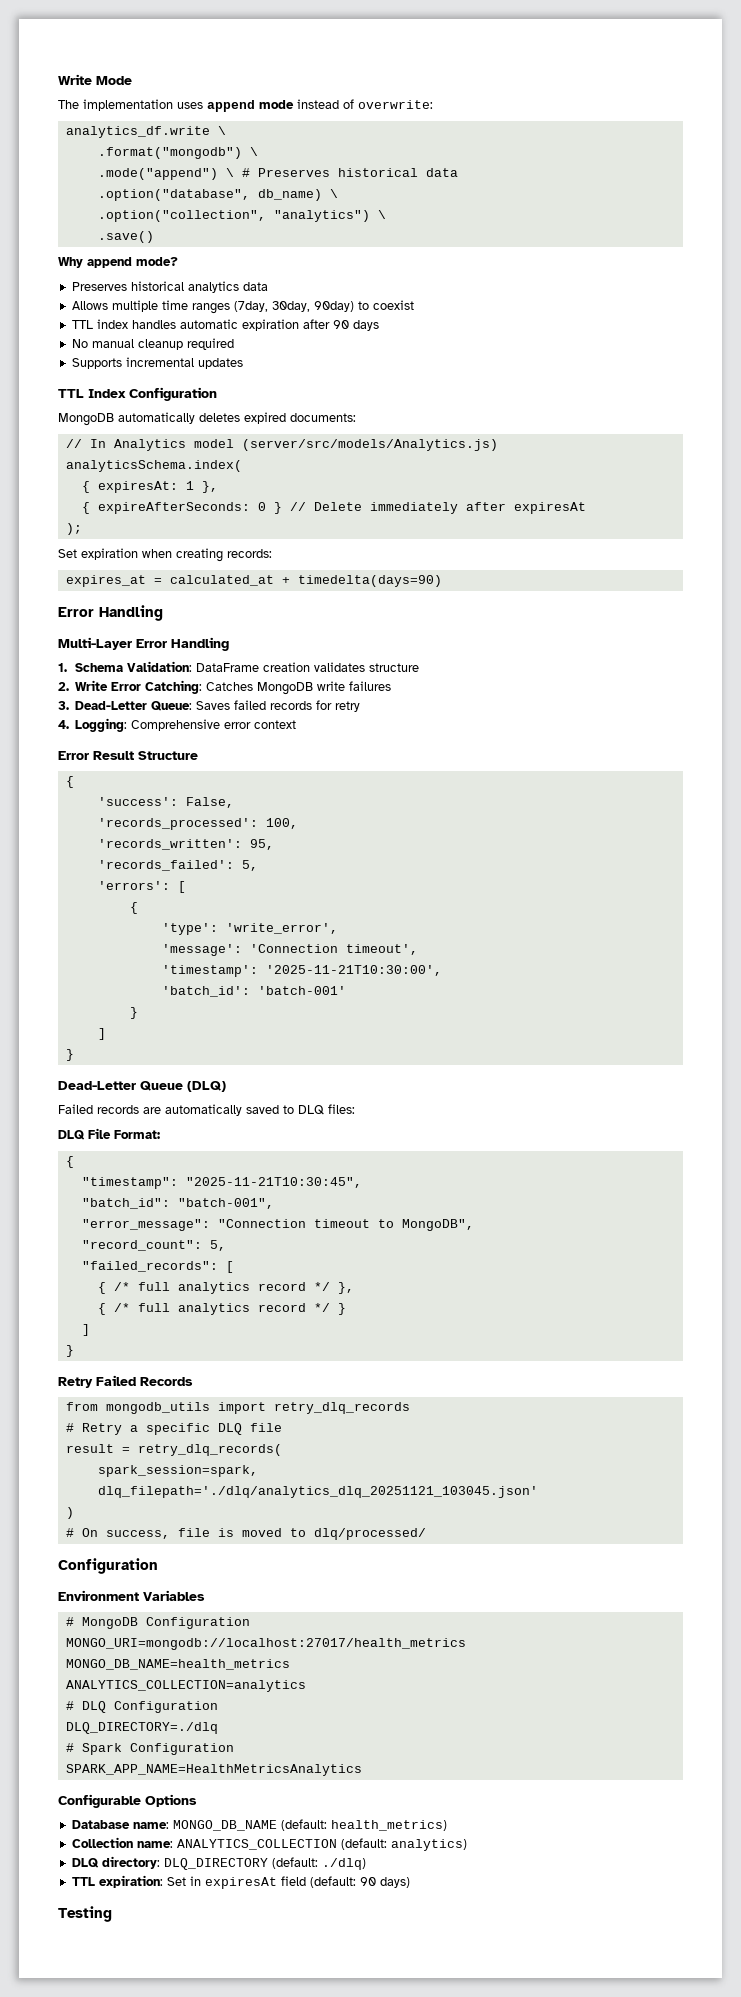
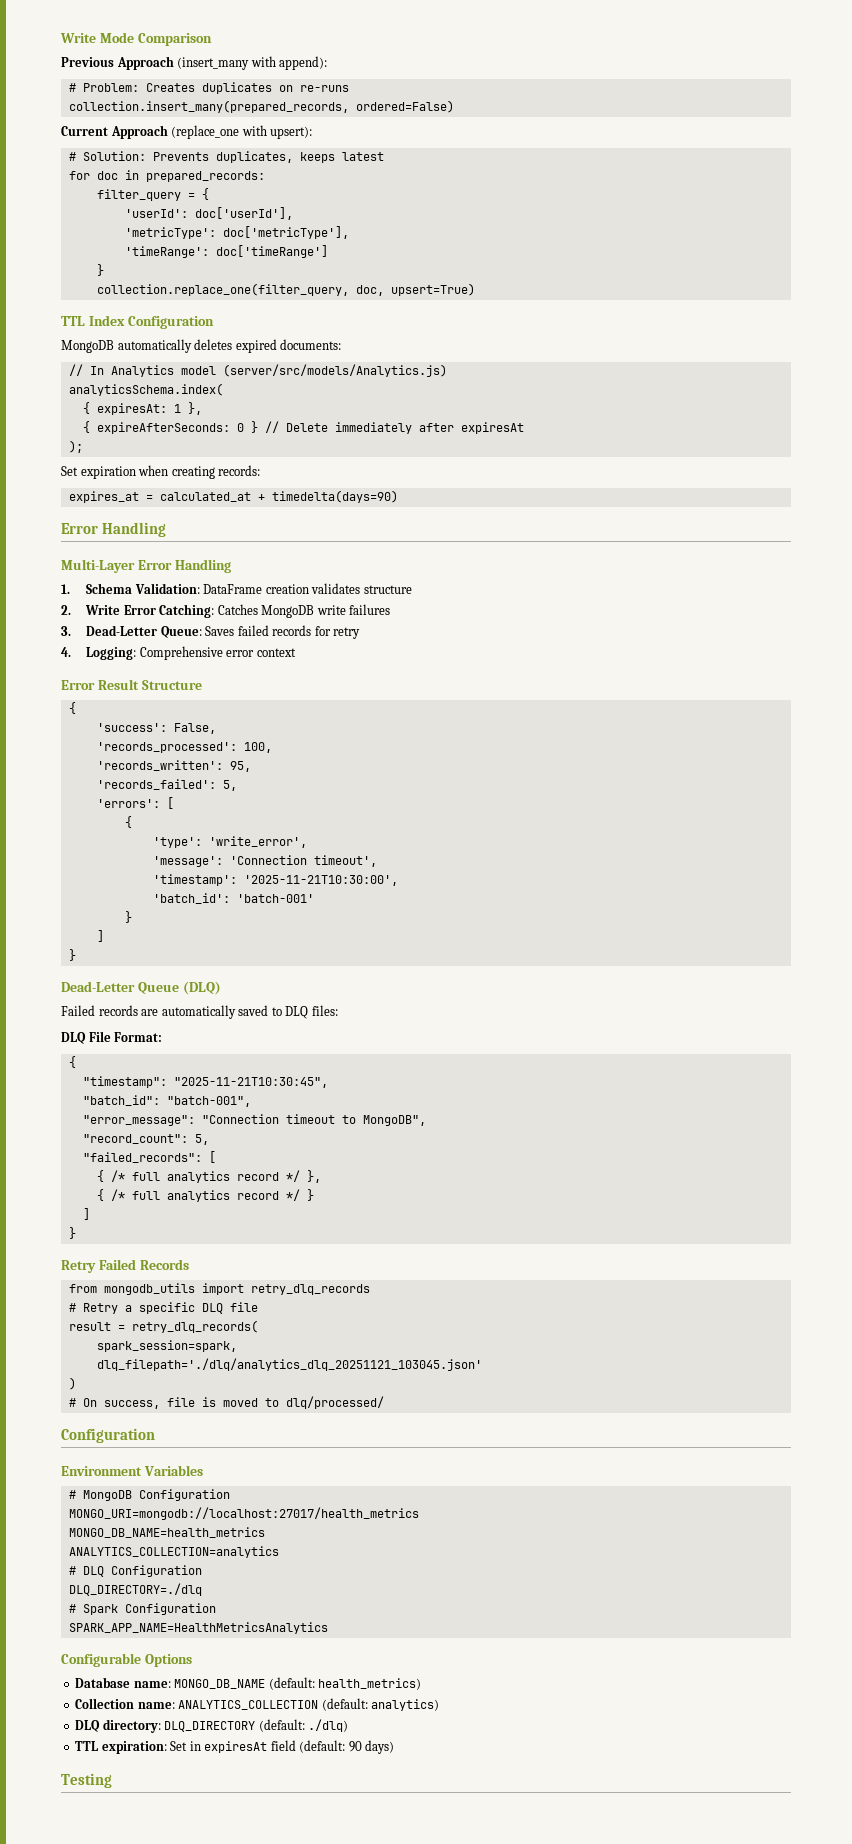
- Write Mode
- The implementation uses append mode instead of overwrite:
- analytics_df.write \
- .format("mongodb") \
- .mode("append") \ # Preserves historical data
- .option("database", db_name) \
- .option("collection", "analytics") \
- .save()
- Why append mode?
- Preserves historical analytics data
- Allows multiple time ranges (7day, 30day, 90day) to coexist
- TTL index handles automatic expiration after 90 days
- No manual cleanup required
- Supports incremental updates
+ Write Mode Comparison
+ Previous Approach (insert_many with append):
+ # Problem: Creates duplicates on re-runs
+ collection.insert_many(prepared_records, ordered=False)
+ Current Approach (replace_one with upsert):
+ # Solution: Prevents duplicates, keeps latest
+ for doc in prepared_records:
+ filter_query = {
+ 'userId': doc['userId'],
+ 'metricType': doc['metricType'],
+ 'timeRange': doc['timeRange']
+ }
+ collection.replace_one(filter_query, doc, upsert=True)

